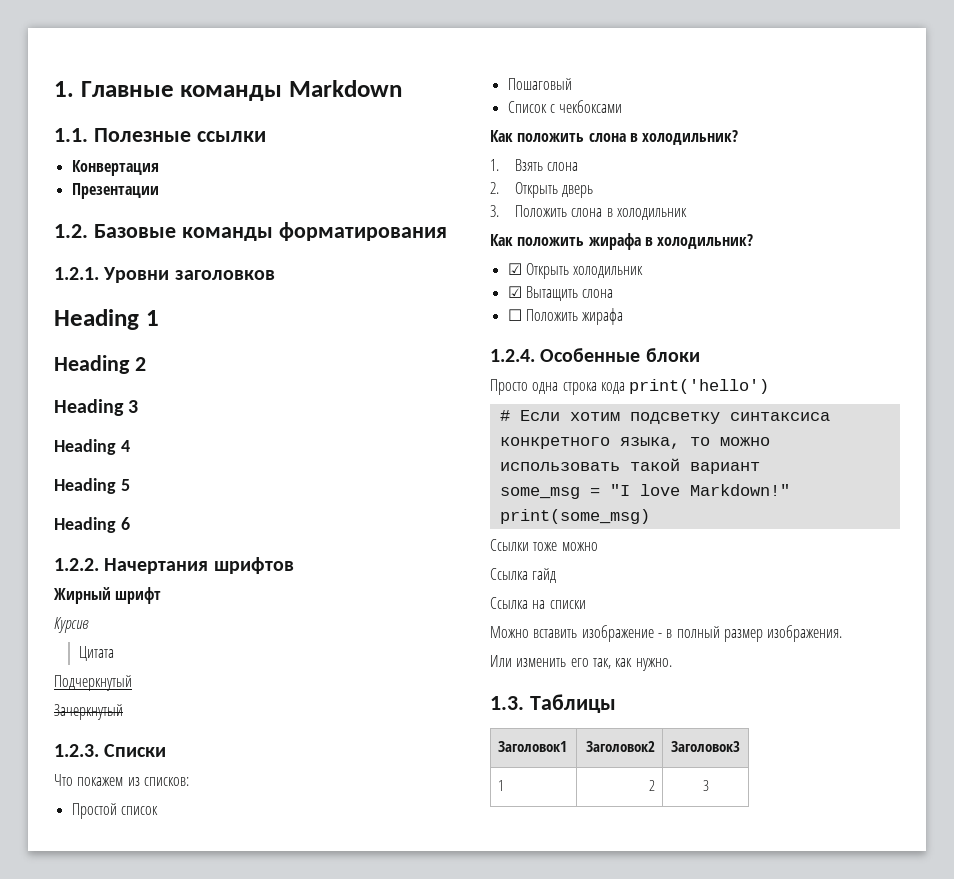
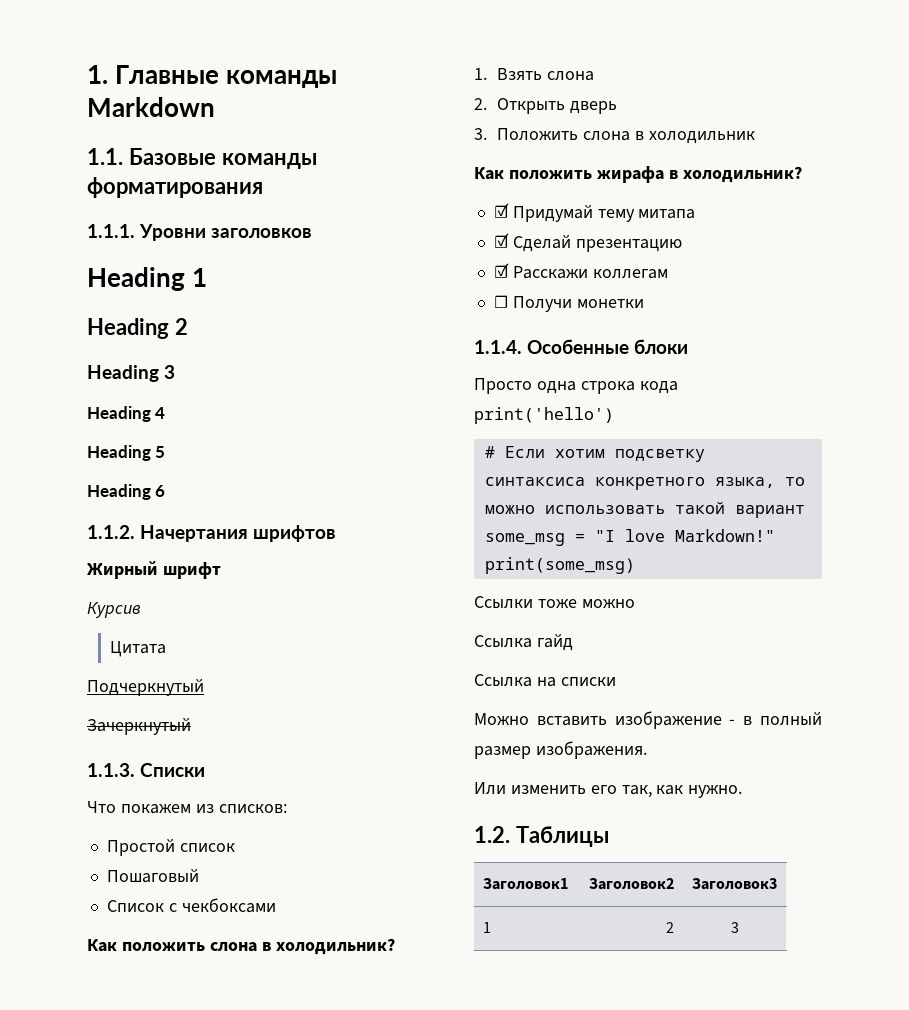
- 1.1. Полезные ссылки
- Конвертация
- Презентации
- 1.2. Базовые команды форматирования
+ 1.1. Базовые команды форматирования
- 1.2.1. Уровни заголовков
+ 1.1.1. Уровни заголовков
- 1.2.2. Начертания шрифтов
+ 1.1.2. Начертания шрифтов
- 1.2.3. Списки
+ 1.1.3. Списки
- ☑ Открыть холодильник
- ☑ Вытащить слона
- ☐ Положить жирафа
- 1.2.4. Особенные блоки
+ ☑ Придумай тему митапа
+ ☑ Сделай презентацию
+ ☑ Расскажи коллегам
+ ☐ Получи монетки
+ 1.1.4. Особенные блоки
- 1.3. Таблицы
+ 1.2. Таблицы

